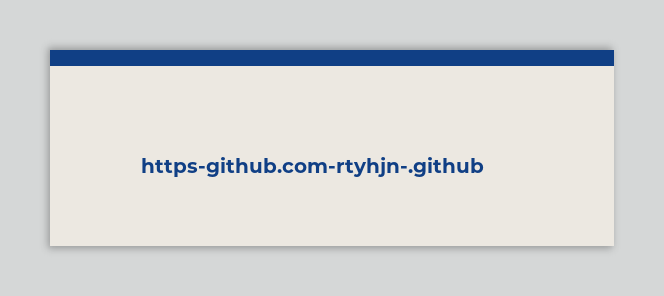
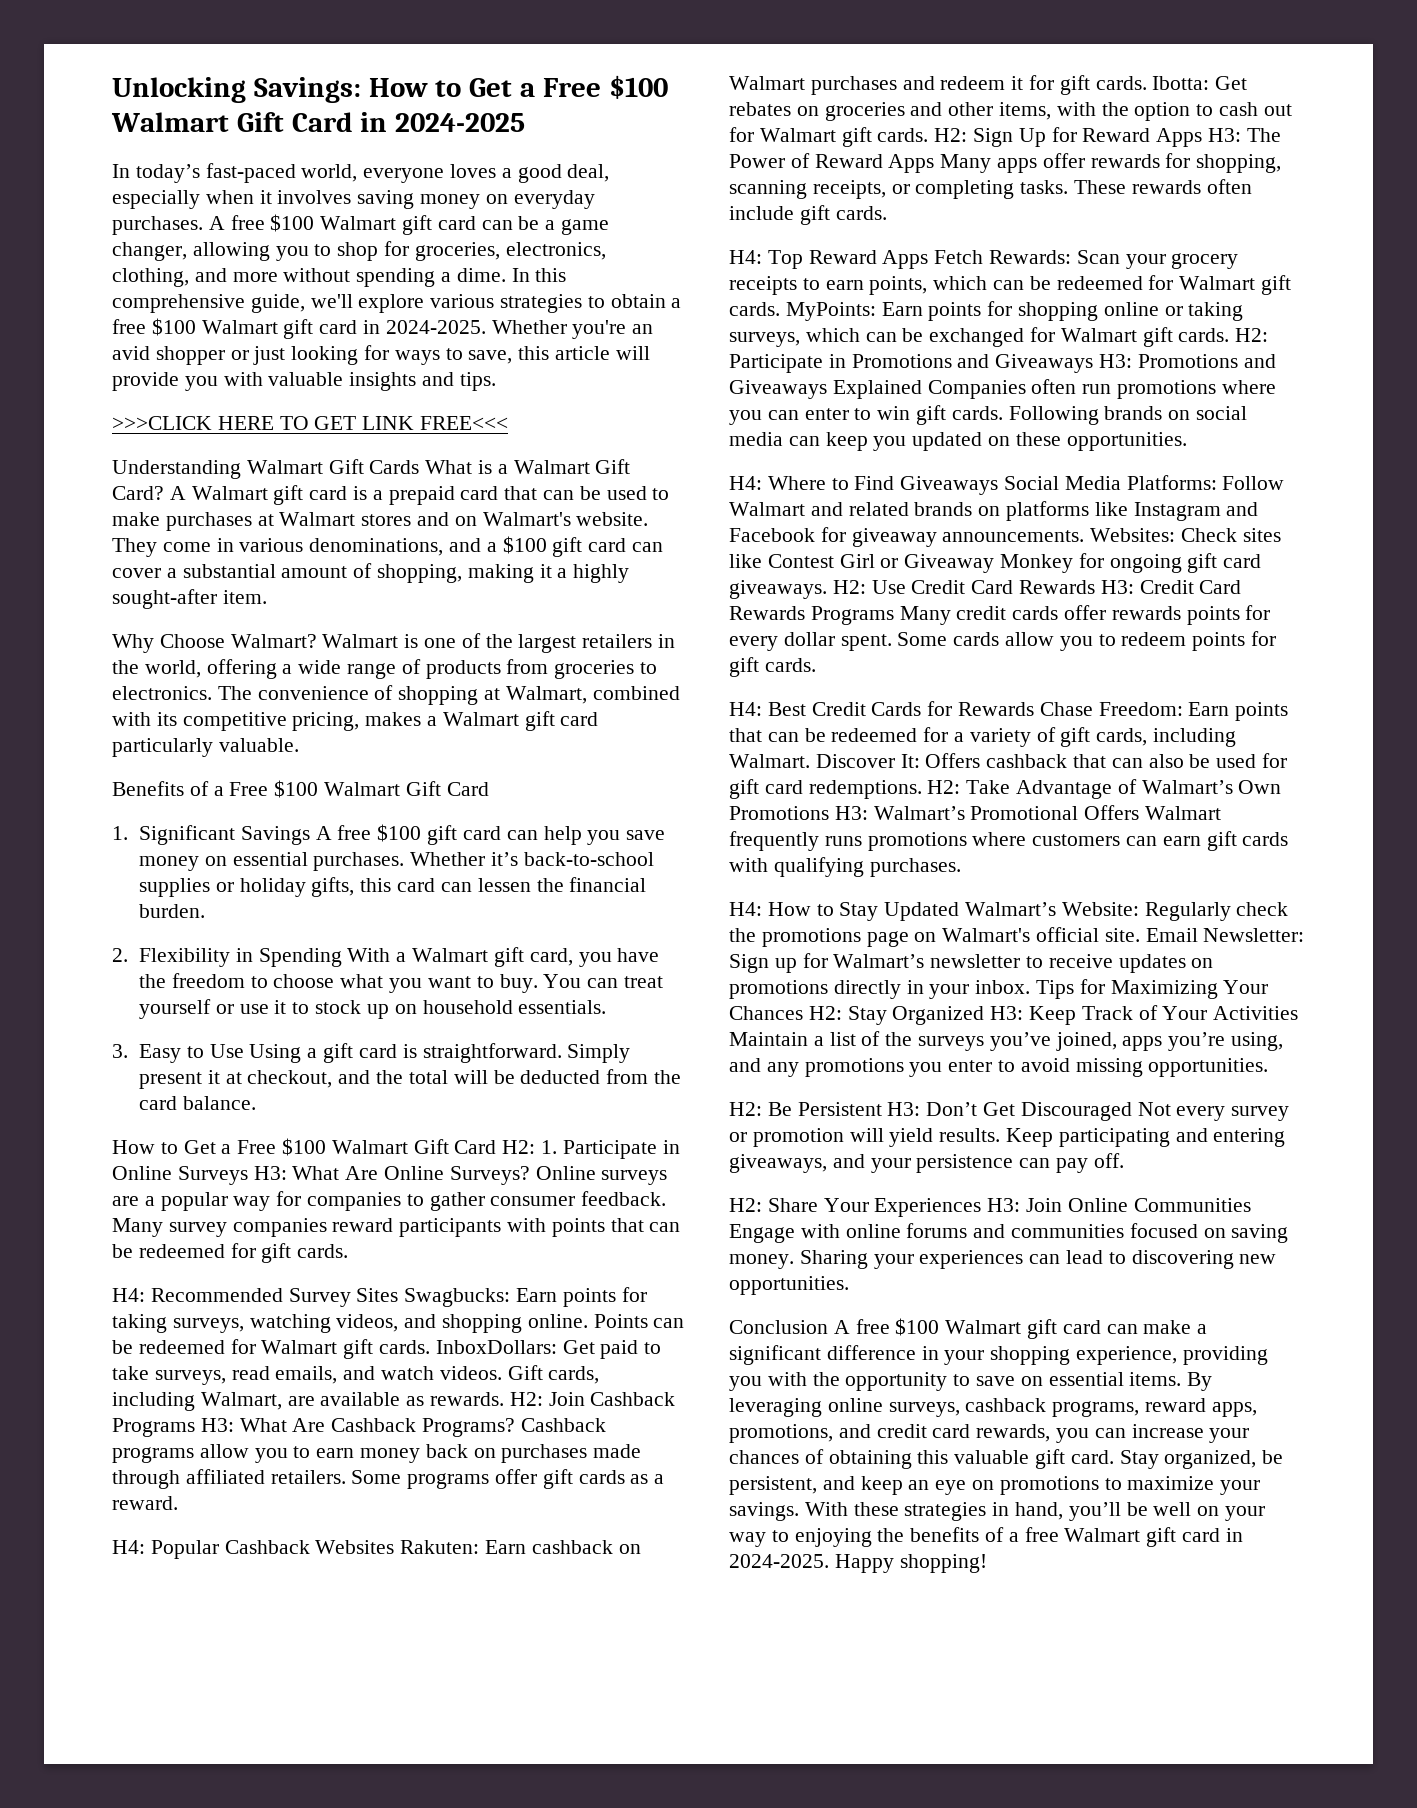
- https-github.com-rtyhjn-.github
+ Unlocking Savings: How to Get a Free $100 Walmart Gift Card in 2024-2025
+ In today’s fast-paced world, everyone loves a good deal, especially when it involves saving money on everyday purchases. A free $100 Walmart gift card can be a game changer, allowing you to shop for groceries, electronics, clothing, and more without spending a dime. In this comprehensive guide, we'll explore various strategies to obtain a free $100 Walmart gift card in 2024-2025. Whether you're an avid shopper or just looking for ways to save, this article will provide you with valuable insights and tips.
+ >>>CLICK HERE TO GET LINK FREE<<<
+ Understanding Walmart Gift Cards What is a Walmart Gift Card? A Walmart gift card is a prepaid card that can be used to make purchases at Walmart stores and on Walmart's website. They come in various denominations, and a $100 gift card can cover a substantial amount of shopping, making it a highly sought-after item.
+ Why Choose Walmart? Walmart is one of the largest retailers in the world, offering a wide range of products from groceries to electronics. The convenience of shopping at Walmart, combined with its competitive pricing, makes a Walmart gift card particularly valuable.
+ Benefits of a Free $100 Walmart Gift Card
+ 1. Significant Savings A free $100 gift card can help you save money on essential purchases. Whether it’s back-to-school supplies or holiday gifts, this card can lessen the financial burden.
+ 2. Flexibility in Spending With a Walmart gift card, you have the freedom to choose what you want to buy. You can treat yourself or use it to stock up on household essentials.
+ 3. Easy to Use Using a gift card is straightforward. Simply present it at checkout, and the total will be deducted from the card balance.
+ How to Get a Free $100 Walmart Gift Card H2: 1. Participate in Online Surveys H3: What Are Online Surveys? Online surveys are a popular way for companies to gather consumer feedback. Many survey companies reward participants with points that can be redeemed for gift cards.
+ H4: Recommended Survey Sites Swagbucks: Earn points for taking surveys, watching videos, and shopping online. Points can be redeemed for Walmart gift cards. InboxDollars: Get paid to take surveys, read emails, and watch videos. Gift cards, including Walmart, are available as rewards. H2: Join Cashback Programs H3: What Are Cashback Programs? Cashback programs allow you to earn money back on purchases made through affiliated retailers. Some programs offer gift cards as a reward.
+ H4: Popular Cashback Websites Rakuten: Earn cashback on Walmart purchases and redeem it for gift cards. Ibotta: Get rebates on groceries and other items, with the option to cash out for Walmart gift cards. H2: Sign Up for Reward Apps H3: The Power of Reward Apps Many apps offer rewards for shopping, scanning receipts, or completing tasks. These rewards often include gift cards.
+ H4: Top Reward Apps Fetch Rewards: Scan your grocery receipts to earn points, which can be redeemed for Walmart gift cards. MyPoints: Earn points for shopping online or taking surveys, which can be exchanged for Walmart gift cards. H2: Participate in Promotions and Giveaways H3: Promotions and Giveaways Explained Companies often run promotions where you can enter to win gift cards. Following brands on social media can keep you updated on these opportunities.
+ H4: Where to Find Giveaways Social Media Platforms: Follow Walmart and related brands on platforms like Instagram and Facebook for giveaway announcements. Websites: Check sites like Contest Girl or Giveaway Monkey for ongoing gift card giveaways. H2: Use Credit Card Rewards H3: Credit Card Rewards Programs Many credit cards offer rewards points for every dollar spent. Some cards allow you to redeem points for gift cards.
+ H4: Best Credit Cards for Rewards Chase Freedom: Earn points that can be redeemed for a variety of gift cards, including Walmart. Discover It: Offers cashback that can also be used for gift card redemptions. H2: Take Advantage of Walmart’s Own Promotions H3: Walmart’s Promotional Offers Walmart frequently runs promotions where customers can earn gift cards with qualifying purchases.
+ H4: How to Stay Updated Walmart’s Website: Regularly check the promotions page on Walmart's official site. Email Newsletter: Sign up for Walmart’s newsletter to receive updates on promotions directly in your inbox. Tips for Maximizing Your Chances H2: Stay Organized H3: Keep Track of Your Activities Maintain a list of the surveys you’ve joined, apps you’re using, and any promotions you enter to avoid missing opportunities.
+ H2: Be Persistent H3: Don’t Get Discouraged Not every survey or promotion will yield results. Keep participating and entering giveaways, and your persistence can pay off.
+ H2: Share Your Experiences H3: Join Online Communities Engage with online forums and communities focused on saving money. Sharing your experiences can lead to discovering new opportunities.
+ Conclusion A free $100 Walmart gift card can make a significant difference in your shopping experience, providing you with the opportunity to save on essential items. By leveraging online surveys, cashback programs, reward apps, promotions, and credit card rewards, you can increase your chances of obtaining this valuable gift card. Stay organized, be persistent, and keep an eye on promotions to maximize your savings. With these strategies in hand, you’ll be well on your way to enjoying the benefits of a free Walmart gift card in 2024-2025. Happy shopping!

